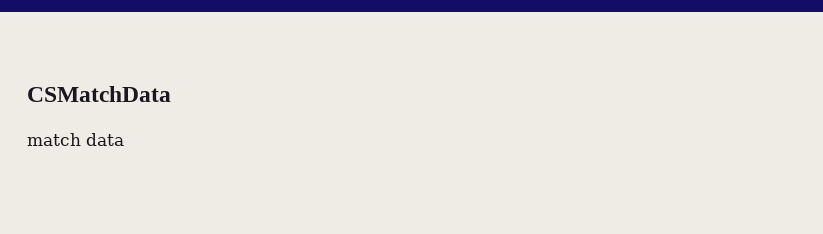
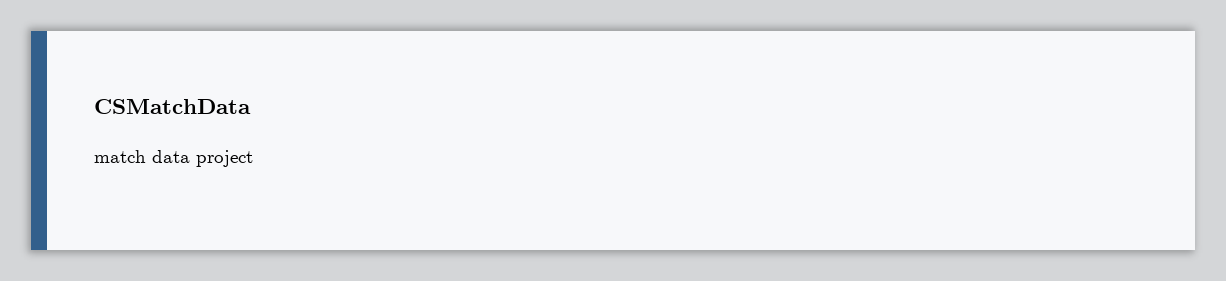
- match data
+ match data project

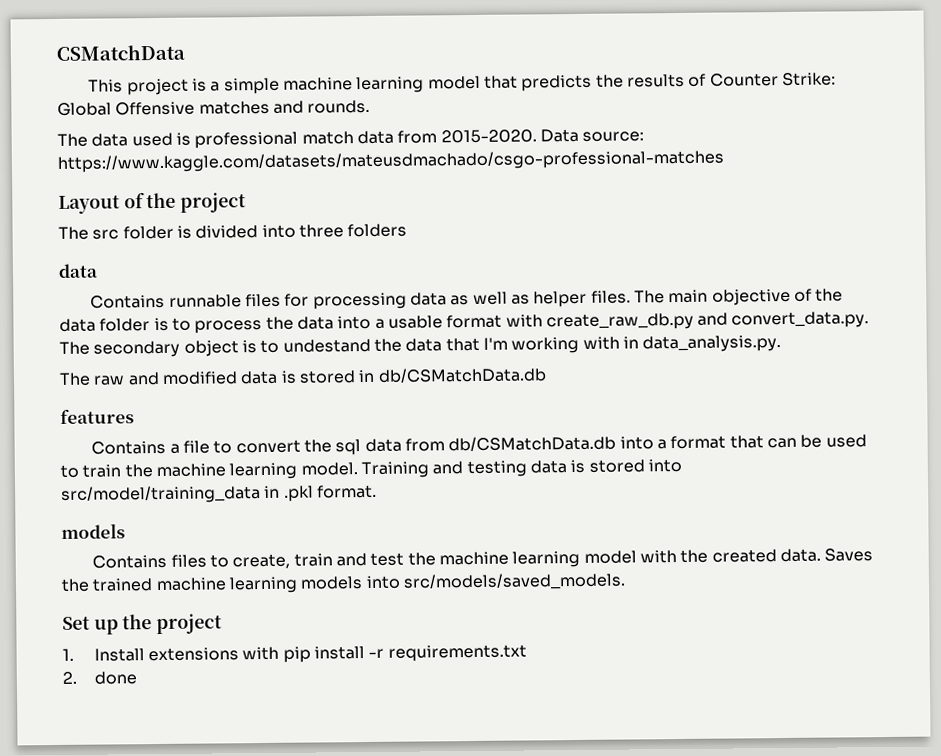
- match data project
+ This project is a simple machine learning model that predicts the results of Counter Strike: Global Offensive matches and rounds.
+ The data used is professional match data from 2015-2020. Data source: https://www.kaggle.com/datasets/mateusdmachado/csgo-professional-matches
+ Layout of the project
+ The src folder is divided into three folders
+ data
+ Contains runnable files for processing data as well as helper files. The main objective of the data folder is to process the data into a usable format with create_raw_db.py and convert_data.py. The secondary object is to undestand the data that I'm working with in data_analysis.py.
+ The raw and modified data is stored in db/CSMatchData.db
+ features
+ Contains a file to convert the sql data from db/CSMatchData.db into a format that can be used to train the machine learning model. Training and testing data is stored into src/model/training_data in .pkl format.
+ models
+ Contains files to create, train and test the machine learning model with the created data. Saves the trained machine learning models into src/models/saved_models.
+ Set up the project
+ 1. Install extensions with pip install -r requirements.txt
+ 2. done

